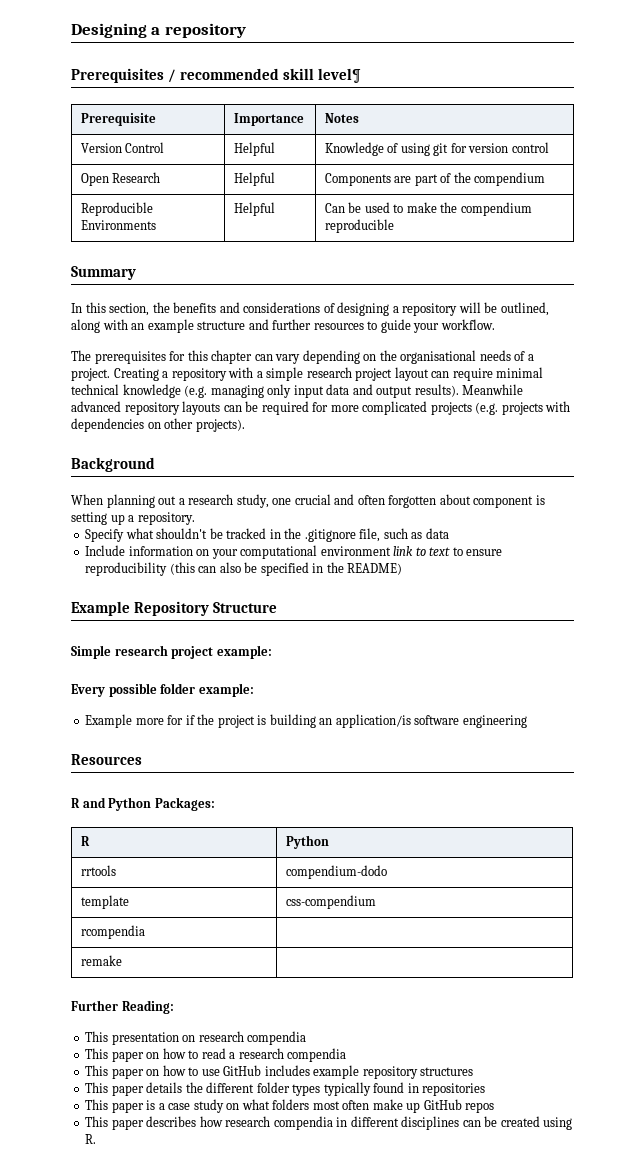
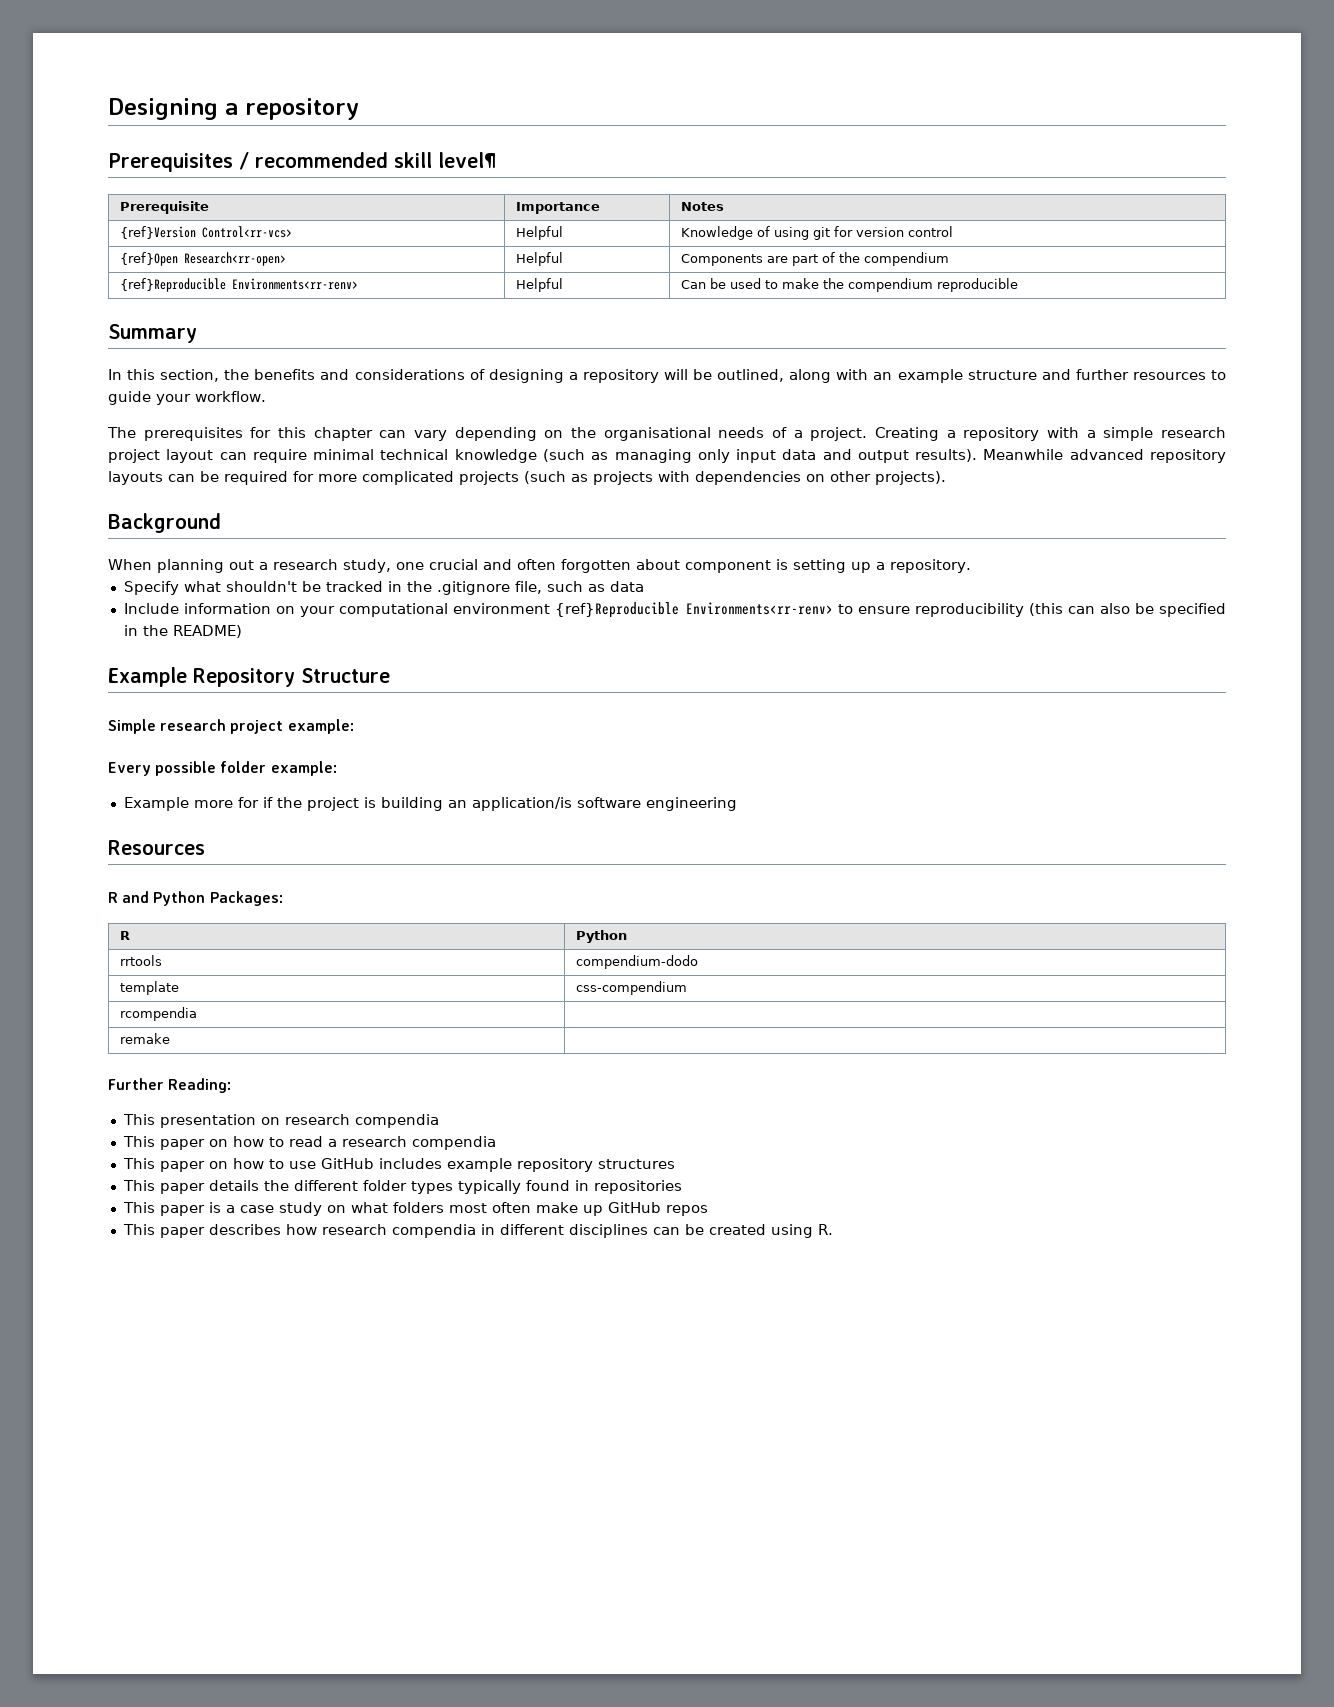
- Version Control | Helpful | Knowledge of using git for version control
+ {ref}Version Control<rr-vcs> | Helpful | Knowledge of using git for version control
- Open Research | Helpful | Components are part of the compendium
+ {ref}Open Research<rr-open> | Helpful | Components are part of the compendium
- Reproducible Environments | Helpful | Can be used to make the compendium reproducible
+ {ref}Reproducible Environments<rr-renv> | Helpful | Can be used to make the compendium reproducible
- Creating a repository with a simple research project layout can require minimal technical knowledge (e.g. managing only input data and output results).
+ Creating a repository with a simple research project layout can require minimal technical knowledge (such as managing only input data and output results).
- Meanwhile advanced repository layouts can be required for more complicated projects (e.g. projects with dependencies on other projects).
+ Meanwhile advanced repository layouts can be required for more complicated projects (such as projects with dependencies on other projects).
- Include information on your computational environment link to text to ensure reproducibility (this can also be specified in the README)
+ Include information on your computational environment {ref}Reproducible Environments<rr-renv> to ensure reproducibility (this can also be specified in the README)

